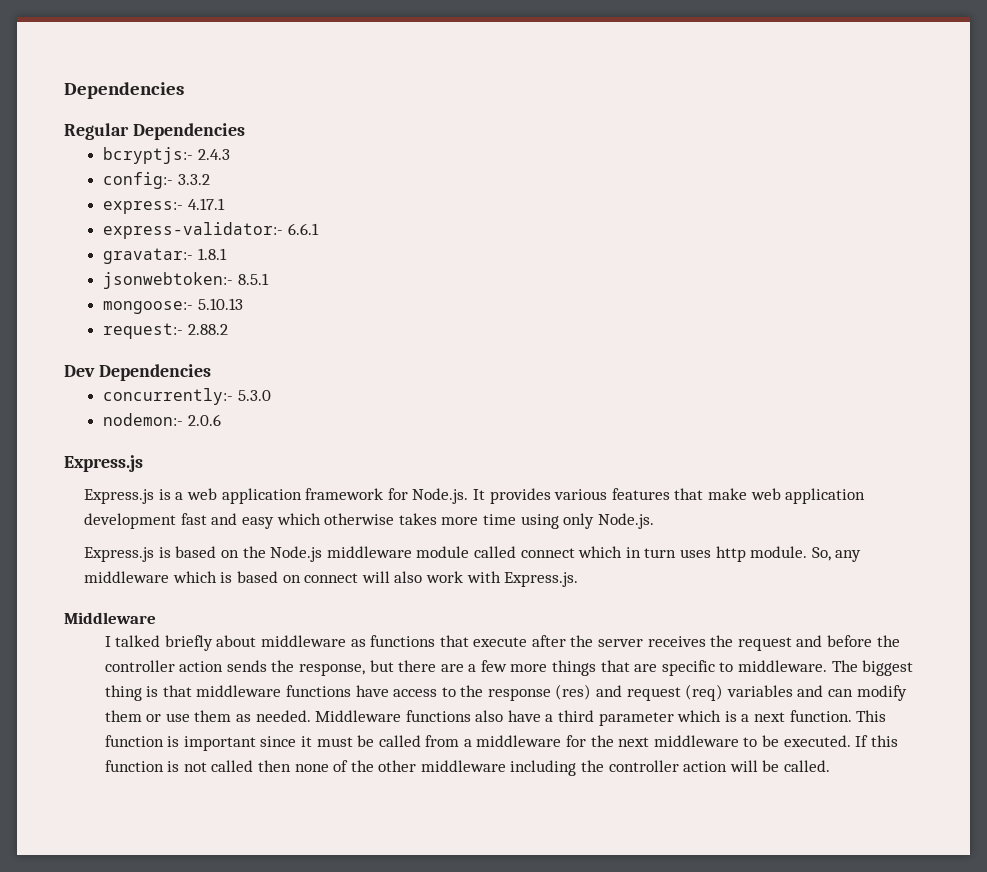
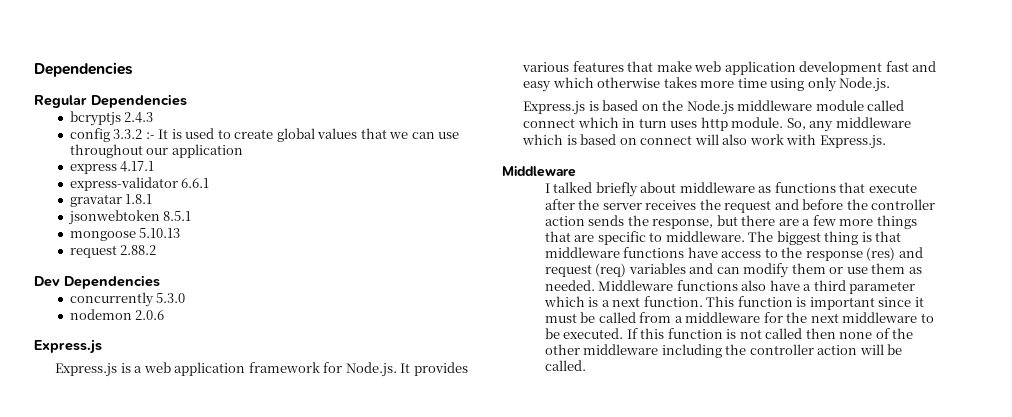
- bcryptjs:- 2.4.3
+ bcryptjs 2.4.3
- config:- 3.3.2
- express:- 4.17.1
+ config 3.3.2 :- It is used to create global values that we can use throughout our application
+ express 4.17.1
- express-validator:- 6.6.1
+ express-validator 6.6.1
- gravatar:- 1.8.1
+ gravatar 1.8.1
- jsonwebtoken:- 8.5.1
+ jsonwebtoken 8.5.1
- mongoose:- 5.10.13
+ mongoose 5.10.13
- request:- 2.88.2
+ request 2.88.2
- concurrently:- 5.3.0
+ concurrently 5.3.0
- nodemon:- 2.0.6
+ nodemon 2.0.6

